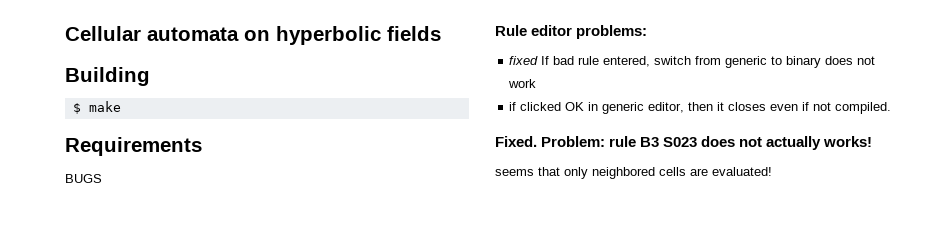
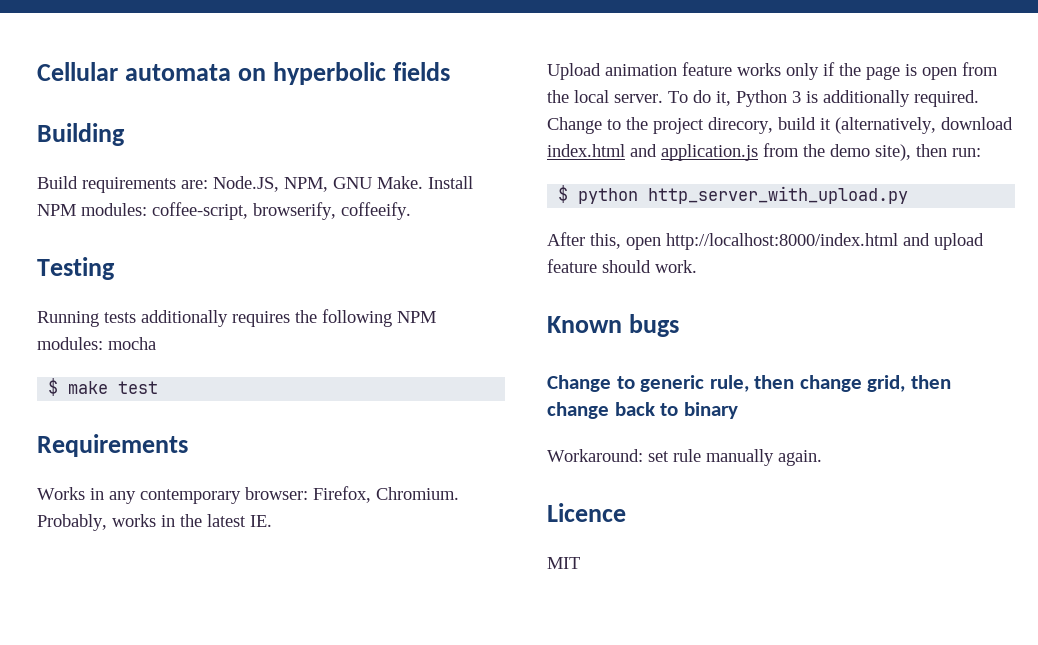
+ Build requirements are: Node.JS, NPM, GNU Make. Install NPM modules: coffee-script, browserify, coffeeify.
+ Testing
+ Running tests additionally requires the following NPM modules: mocha
- $ make
+ $ make test
- BUGS
- Rule editor problems:
- fixed If bad rule entered, switch from generic to binary does not work
- if clicked OK in generic editor, then it closes even if not compiled.
- Fixed. Problem: rule B3 S023 does not actually works!
- seems that only neighbored cells are evaluated!
+ Works in any contemporary browser: Firefox, Chromium. Probably, works in the latest IE.
+ Upload animation feature works only if the page is open from the local server. To do it, Python 3 is additionally required. Change to the project direcory, build it (alternatively, download index.html and application.js from the demo site), then run:
+ $ python http_server_with_upload.py
+ After this, open http://localhost:8000/index.html and upload feature should work.
+ Known bugs
+ Change to generic rule, then change grid, then change back to binary
+ Workaround: set rule manually again.
+ Licence
+ MIT

